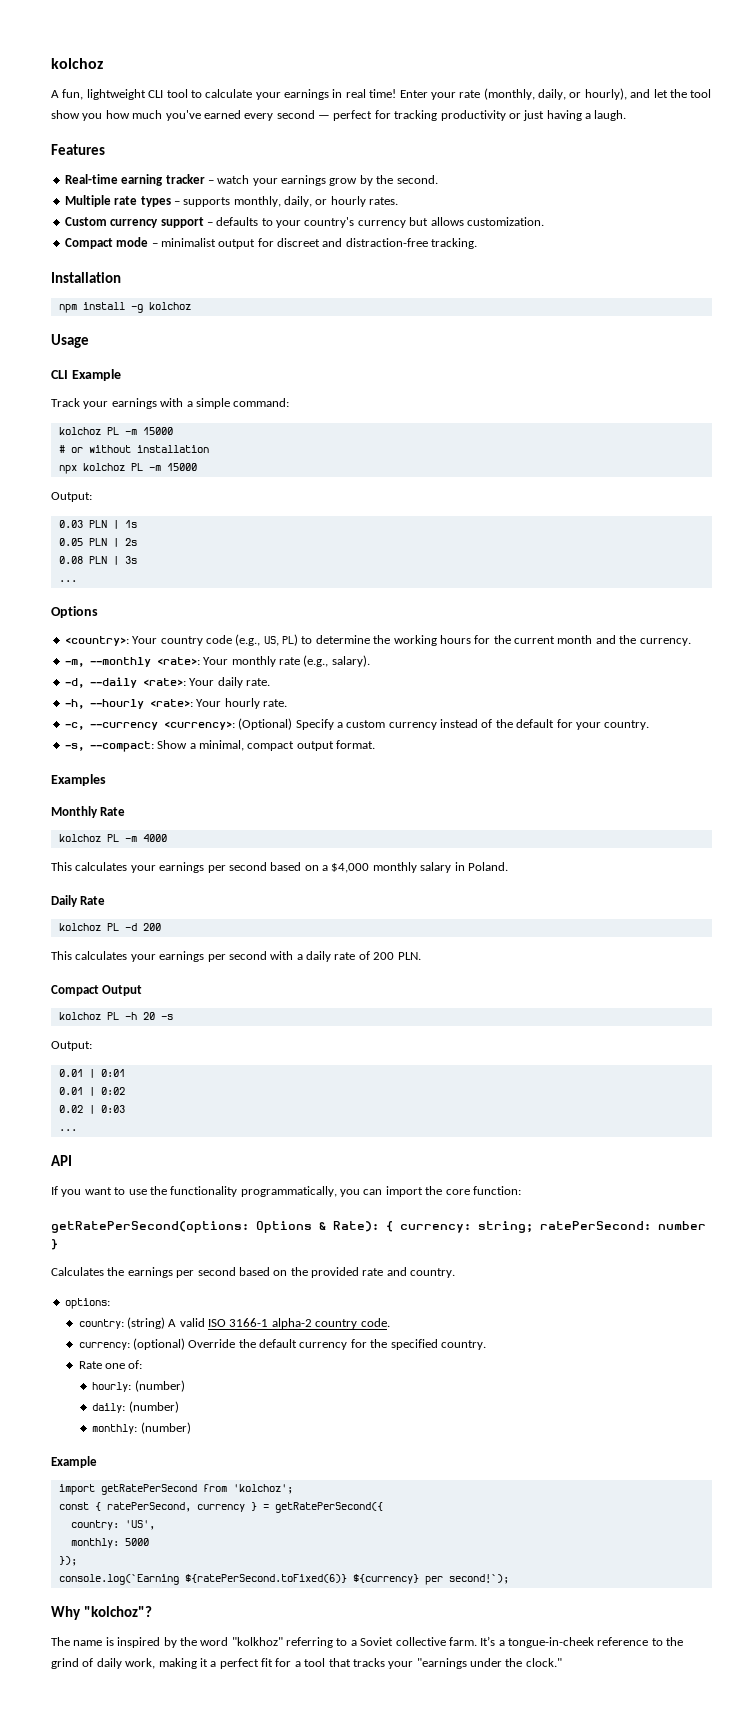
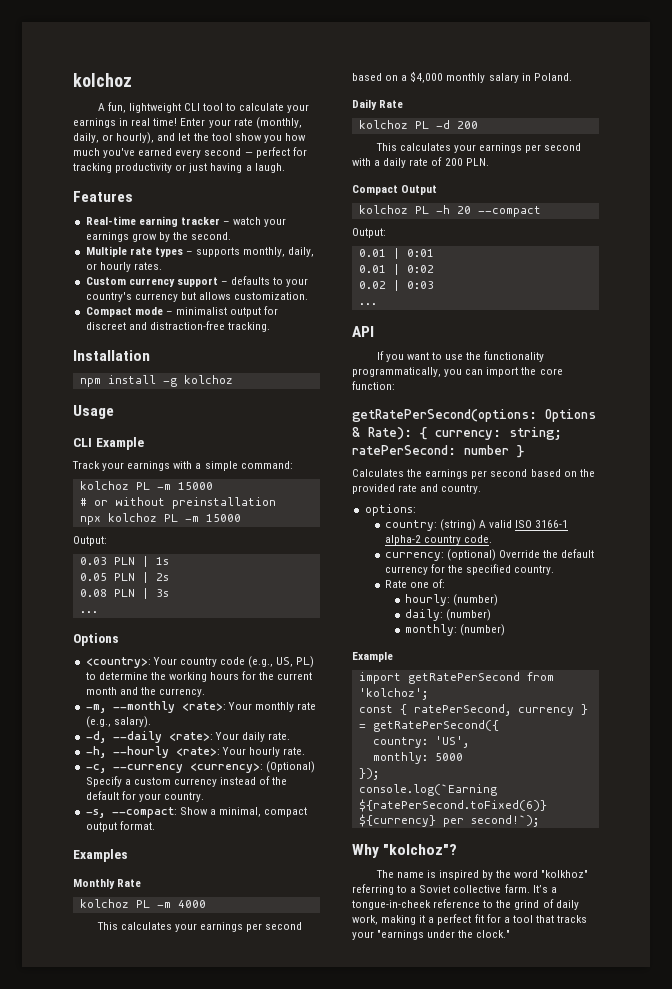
- # or without installation
+ # or without preinstallation
- kolchoz PL -h 20 -s
+ kolchoz PL -h 20 --compact

